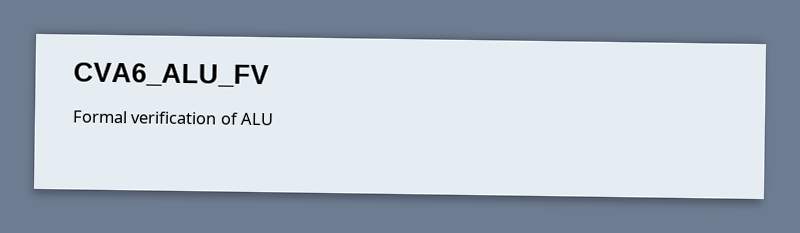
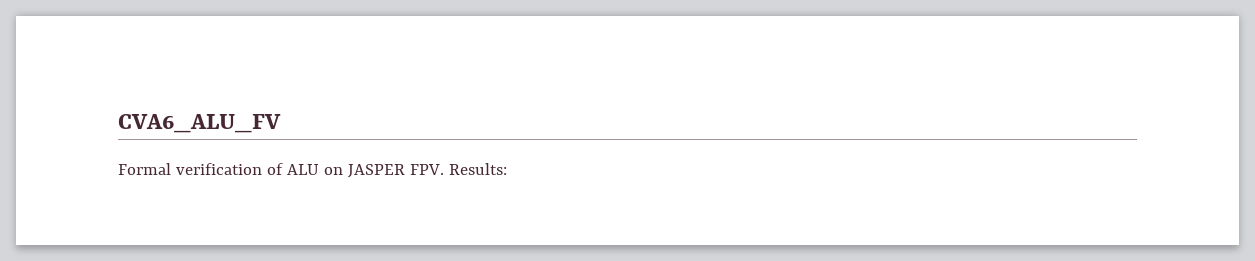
- Formal verification of ALU
+ Formal verification of ALU on JASPER FPV. Results:

